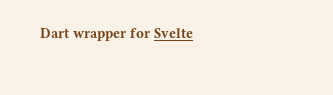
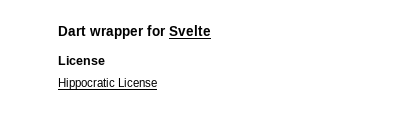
  Dart wrapper for Svelte
+ License
+ Hippocratic License

